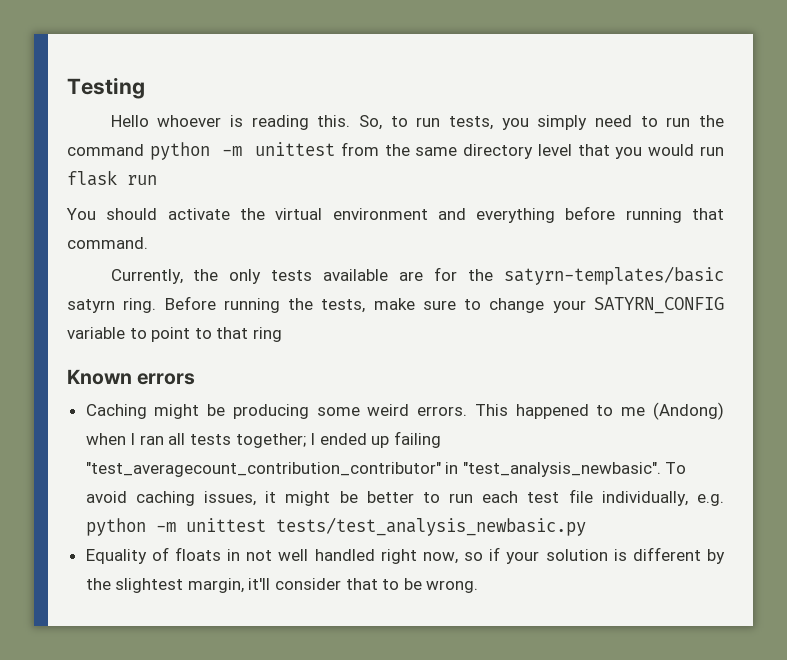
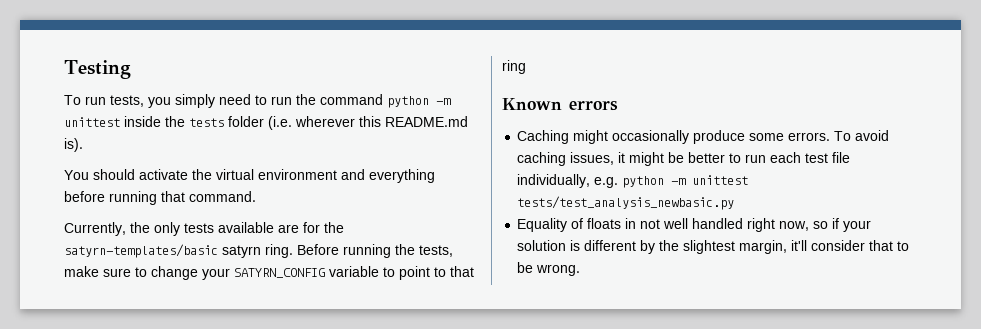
- Hello whoever is reading this. So, to run tests, you simply need to run the command python -m unittest from the same directory level that you would run flask run
+ To run tests, you simply need to run the command python -m unittest inside the tests folder (i.e. wherever this README.md is).
- Caching might be producing some weird errors. This happened to me (Andong) when I ran all tests together; I ended up failing "test_averagecount_contribution_contributor" in "test_analysis_newbasic".
+ Caching might occasionally produce some errors.

